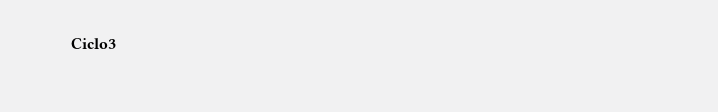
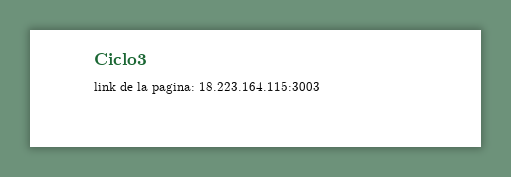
+ link de la pagina: 18.223.164.115:3003

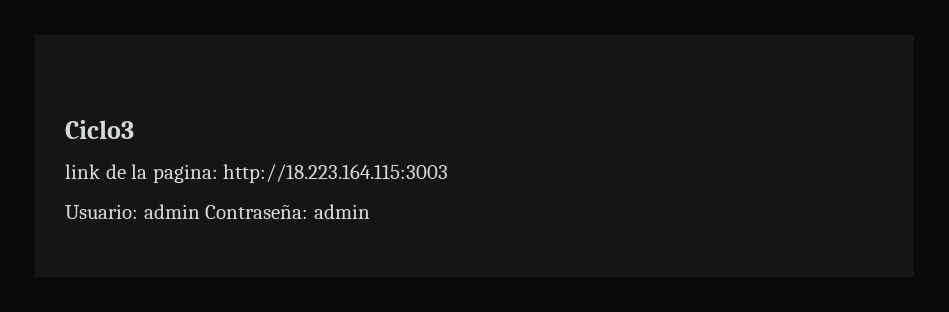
- link de la pagina: 18.223.164.115:3003
+ link de la pagina: http://18.223.164.115:3003
+ Usuario: admin Contraseña: admin

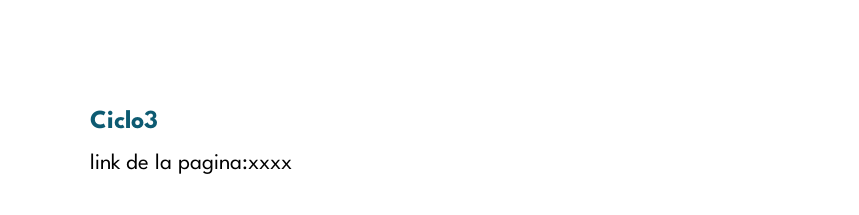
- link de la pagina: http://18.223.164.115:3003
- Usuario: admin Contraseña: admin
+ link de la pagina:xxxx

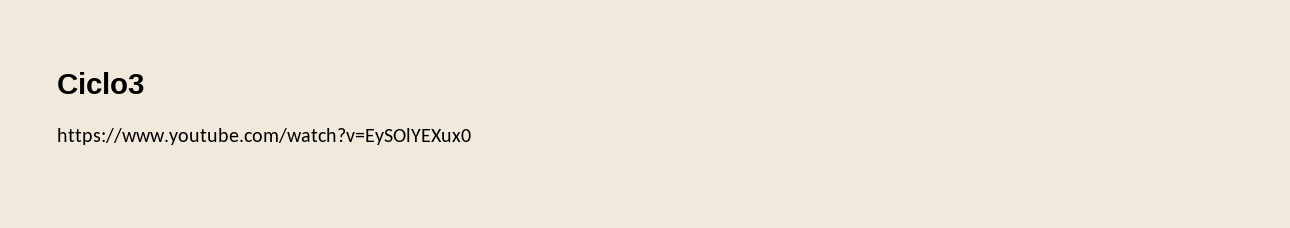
- link de la pagina:xxxx
+ https://www.youtube.com/watch?v=EySOlYEXux0

